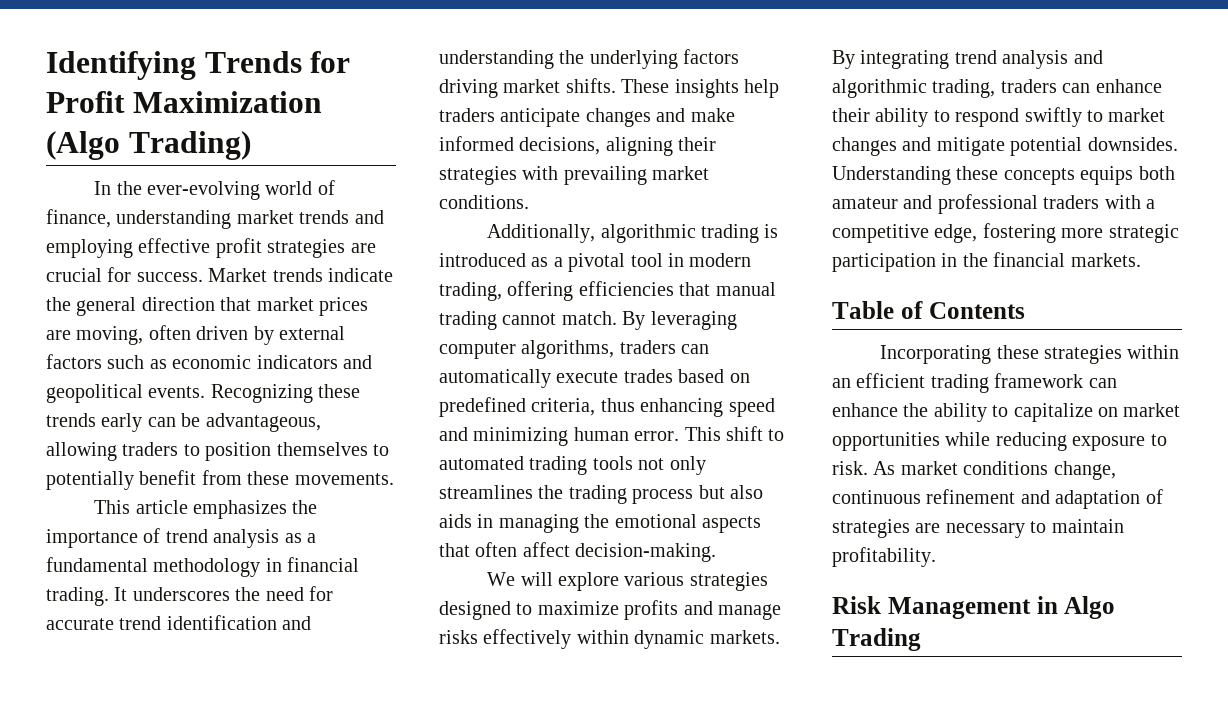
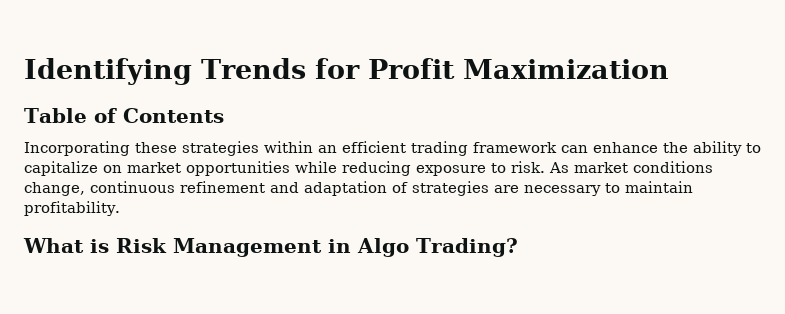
- Identifying Trends for Profit Maximization (Algo Trading)
- In the ever-evolving world of finance, understanding market trends and employing effective profit strategies are crucial for success. Market trends indicate the general direction that market prices are moving, often driven by external factors such as economic indicators and geopolitical events. Recognizing these trends early can be advantageous, allowing traders to position themselves to potentially benefit from these movements.
- This article emphasizes the importance of trend analysis as a fundamental methodology in financial trading. It underscores the need for accurate trend identification and understanding the underlying factors driving market shifts. These insights help traders anticipate changes and make informed decisions, aligning their strategies with prevailing market conditions.
- Additionally, algorithmic trading is introduced as a pivotal tool in modern trading, offering efficiencies that manual trading cannot match. By leveraging computer algorithms, traders can automatically execute trades based on predefined criteria, thus enhancing speed and minimizing human error. This shift to automated trading tools not only streamlines the trading process but also aids in managing the emotional aspects that often affect decision-making.
- We will explore various strategies designed to maximize profits and manage risks effectively within dynamic markets. By integrating trend analysis and algorithmic trading, traders can enhance their ability to respond swiftly to market changes and mitigate potential downsides. Understanding these concepts equips both amateur and professional traders with a competitive edge, fostering more strategic participation in the financial markets.
+ Identifying Trends for Profit Maximization
- Risk Management in Algo Trading
+ What is Risk Management in Algo Trading?

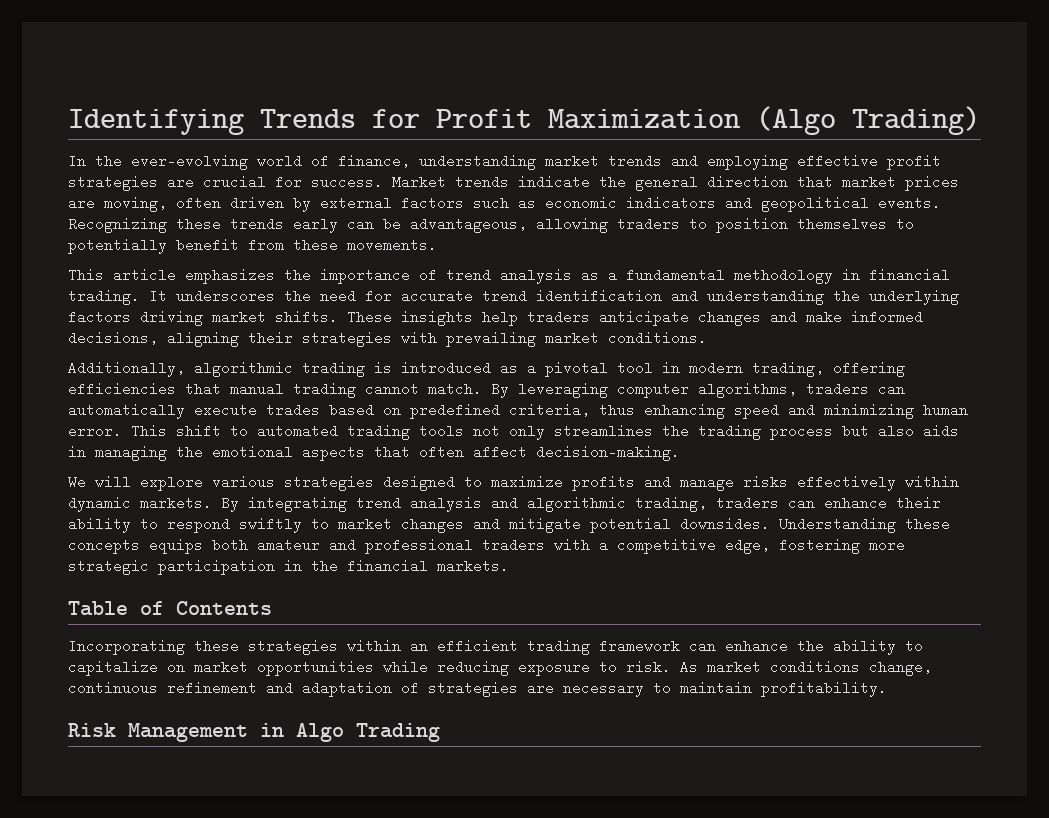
- Identifying Trends for Profit Maximization
+ Identifying Trends for Profit Maximization (Algo Trading)
+ In the ever-evolving world of finance, understanding market trends and employing effective profit strategies are crucial for success. Market trends indicate the general direction that market prices are moving, often driven by external factors such as economic indicators and geopolitical events. Recognizing these trends early can be advantageous, allowing traders to position themselves to potentially benefit from these movements.
+ This article emphasizes the importance of trend analysis as a fundamental methodology in financial trading. It underscores the need for accurate trend identification and understanding the underlying factors driving market shifts. These insights help traders anticipate changes and make informed decisions, aligning their strategies with prevailing market conditions.
+ Additionally, algorithmic trading is introduced as a pivotal tool in modern trading, offering efficiencies that manual trading cannot match. By leveraging computer algorithms, traders can automatically execute trades based on predefined criteria, thus enhancing speed and minimizing human error. This shift to automated trading tools not only streamlines the trading process but also aids in managing the emotional aspects that often affect decision-making.
+ We will explore various strategies designed to maximize profits and manage risks effectively within dynamic markets. By integrating trend analysis and algorithmic trading, traders can enhance their ability to respond swiftly to market changes and mitigate potential downsides. Understanding these concepts equips both amateur and professional traders with a competitive edge, fostering more strategic participation in the financial markets.
- What is Risk Management in Algo Trading?
+ Risk Management in Algo Trading

